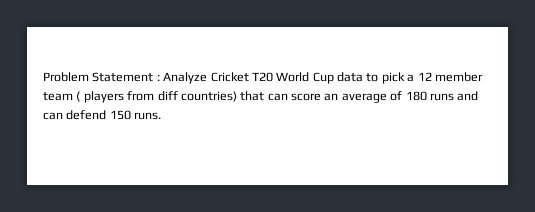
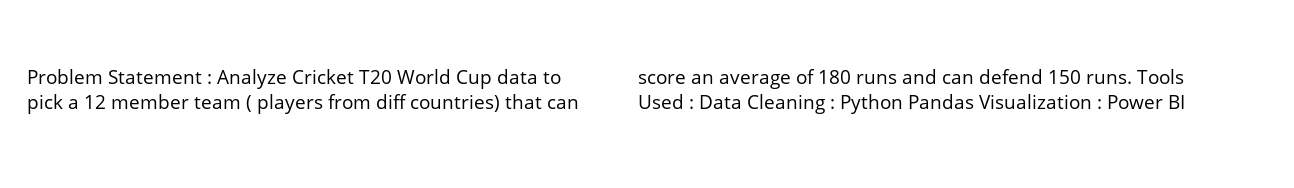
+ Tools Used : Data Cleaning : Python Pandas Visualization : Power BI

